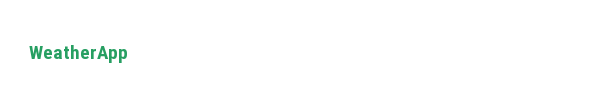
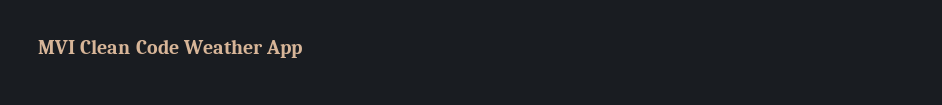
- WeatherApp
+ MVI Clean Code Weather App

